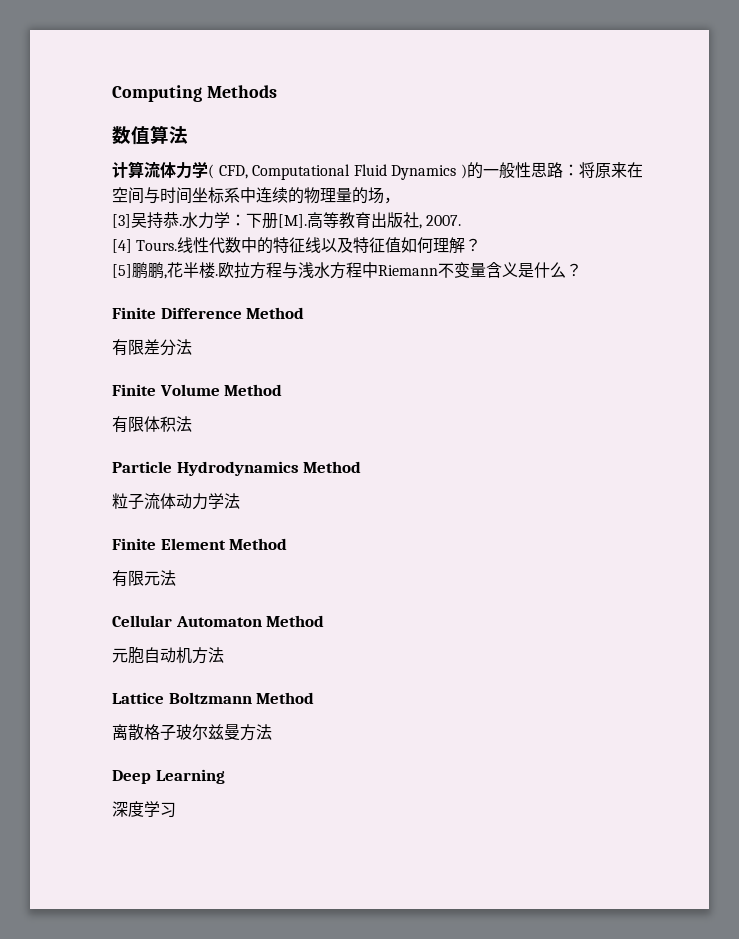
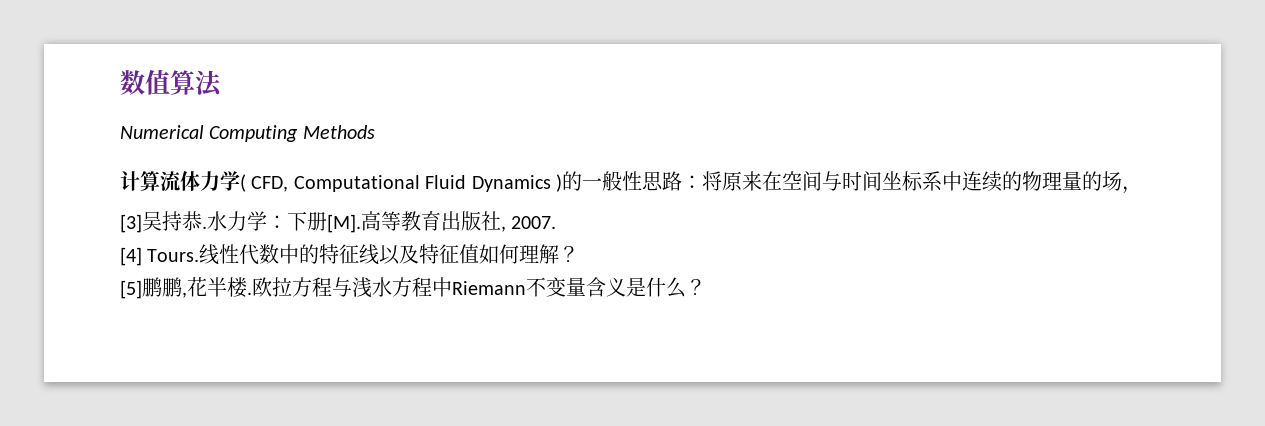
- Computing Methods
+ Numerical Computing Methods
- Finite Difference Method
- 有限差分法
- Finite Volume Method
- 有限体积法
- Particle Hydrodynamics Method
- 粒子流体动力学法
- Finite Element Method
- 有限元法
- Cellular Automaton Method
- 元胞自动机方法
- Lattice Boltzmann Method
- 离散格子玻尔兹曼方法
- Deep Learning
- 深度学习

